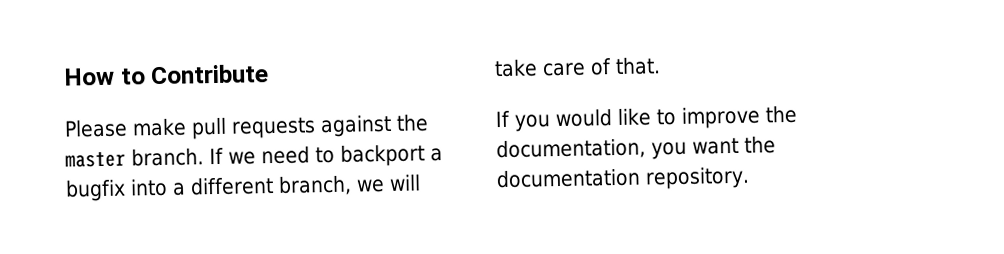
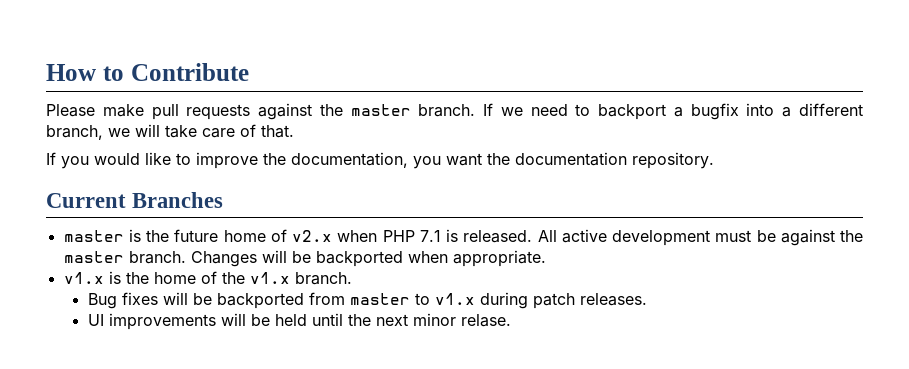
+ Current Branches
+ master is the future home of v2.x when PHP 7.1 is released. All active development must be against the master branch. Changes will be backported when appropriate.
+ v1.x is the home of the v1.x branch.
+ Bug fixes will be backported from master to v1.x during patch releases.
+ UI improvements will be held until the next minor relase.

